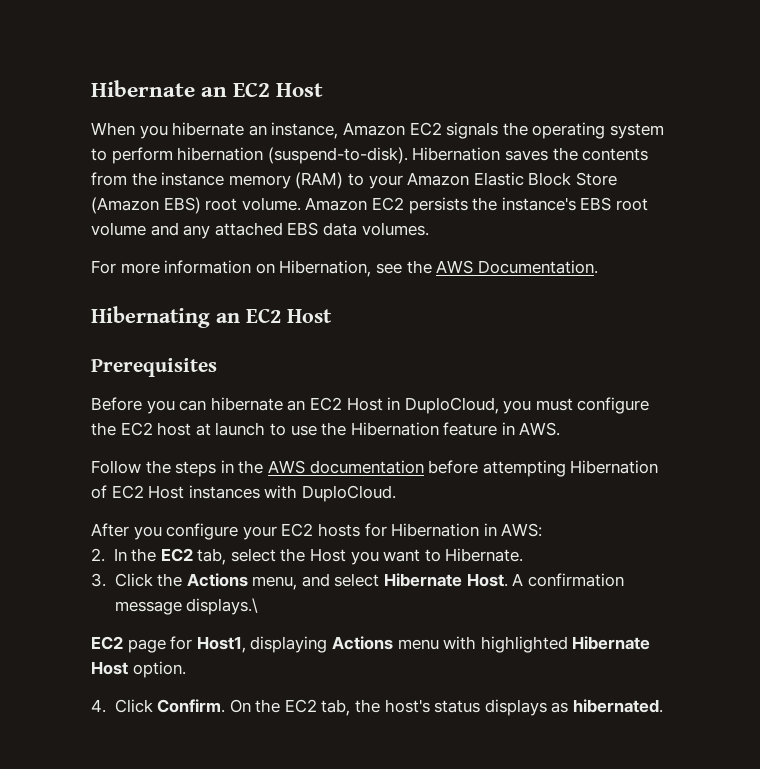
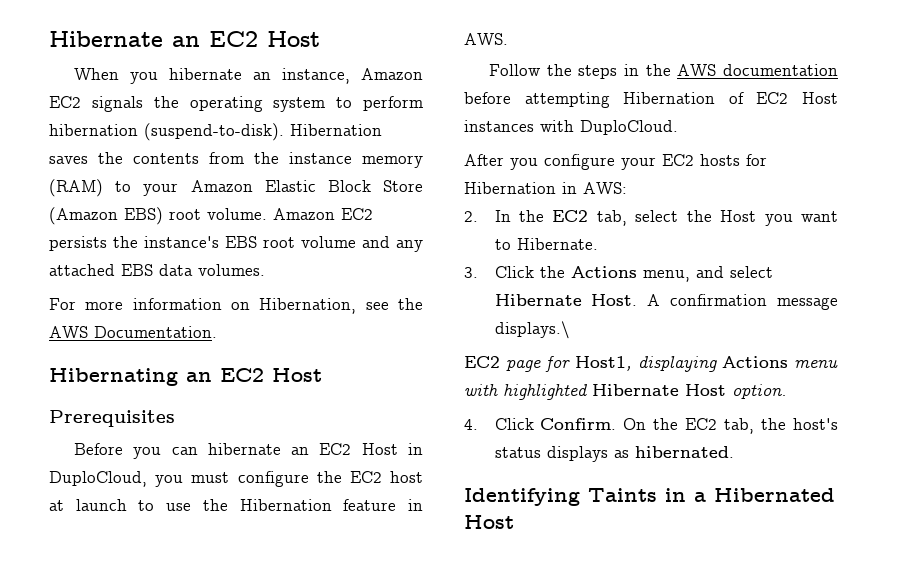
+ Identifying Taints in a Hibernated Host

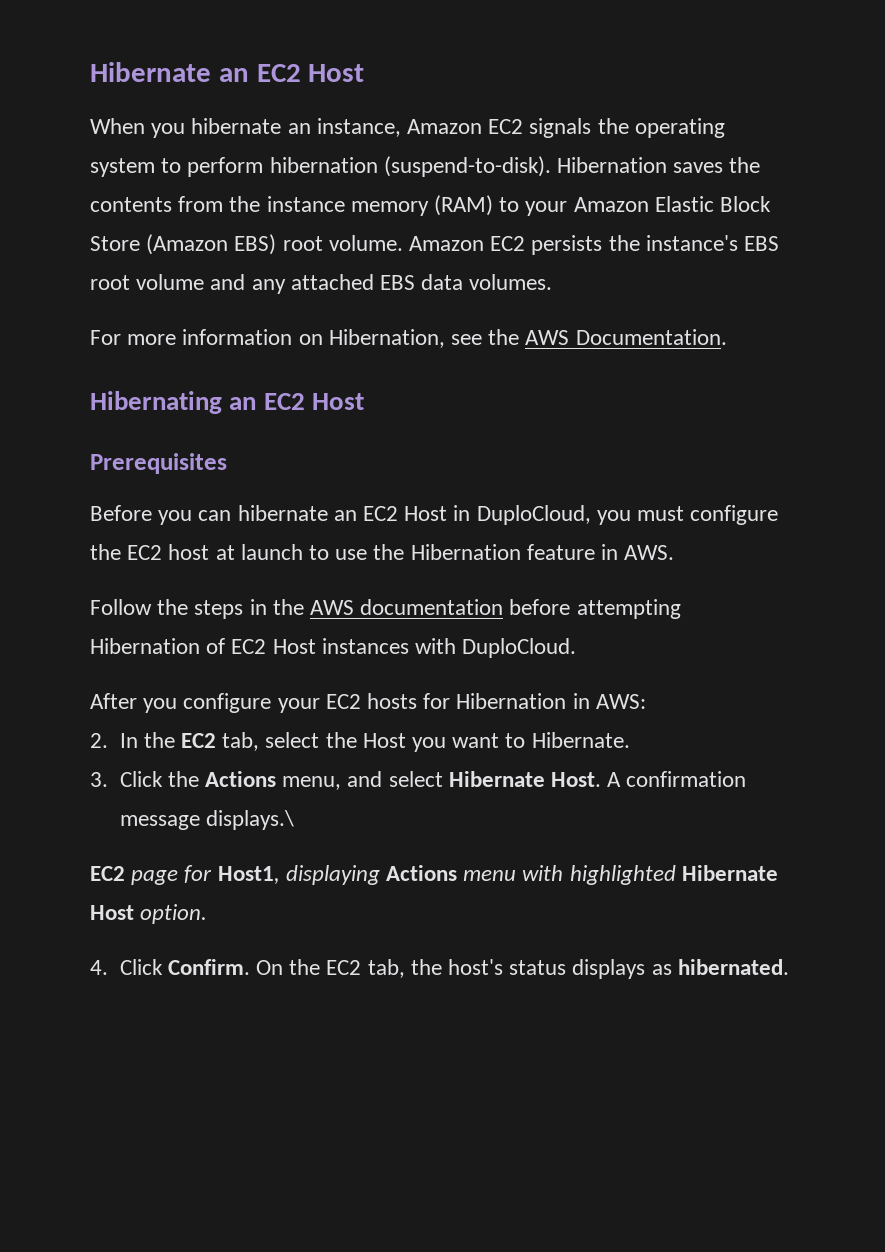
- Identifying Taints in a Hibernated Host

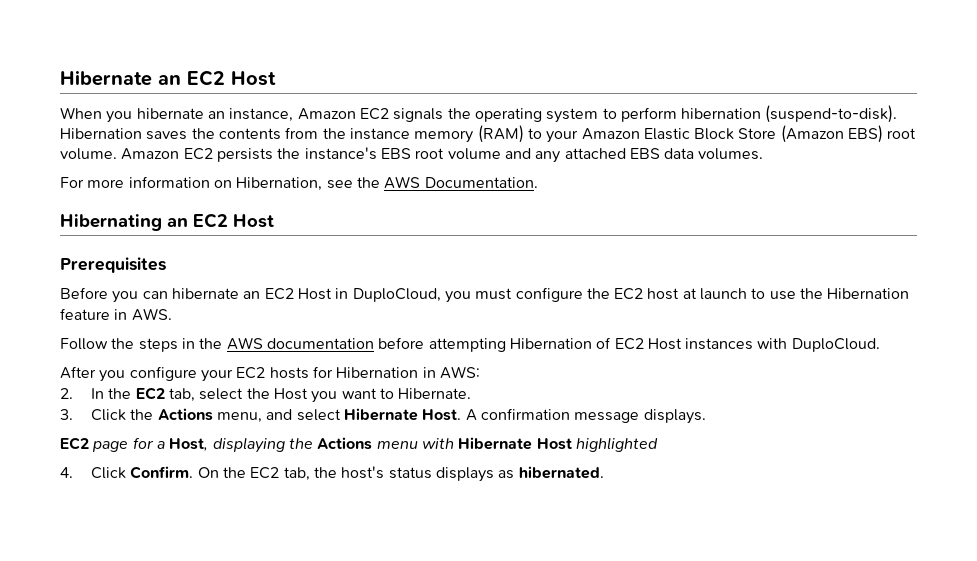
- A confirmation message displays.\
+ A confirmation message displays.
- EC2 page for Host1, displaying Actions menu with highlighted Hibernate Host option.
+ EC2 page for a Host, displaying the Actions menu with Hibernate Host highlighted

